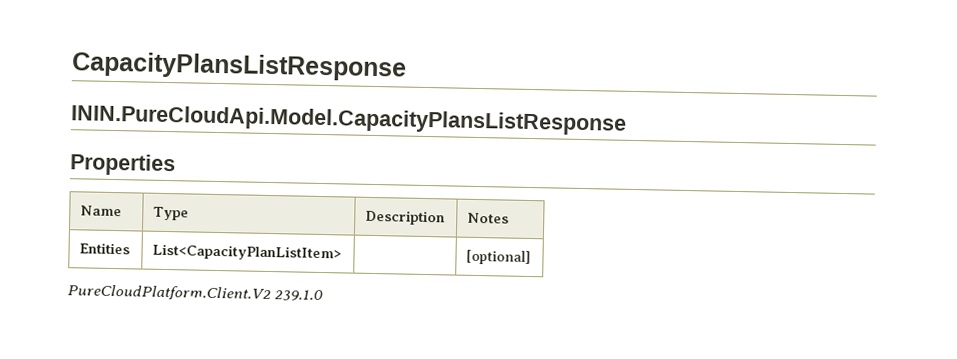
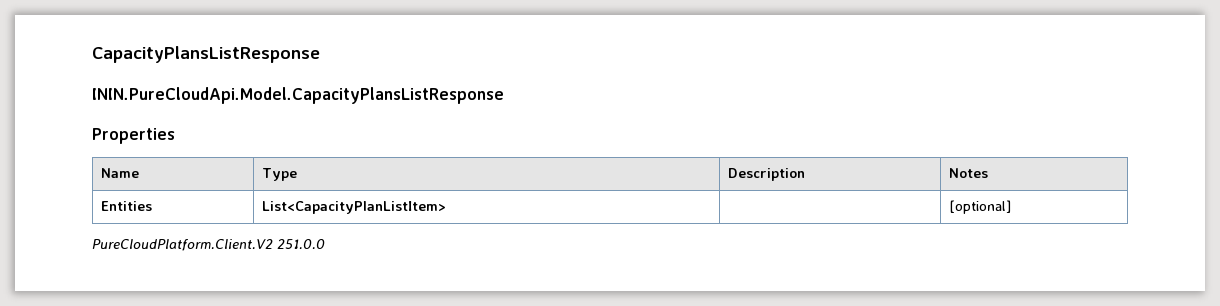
- PureCloudPlatform.Client.V2 239.1.0
+ PureCloudPlatform.Client.V2 251.0.0

